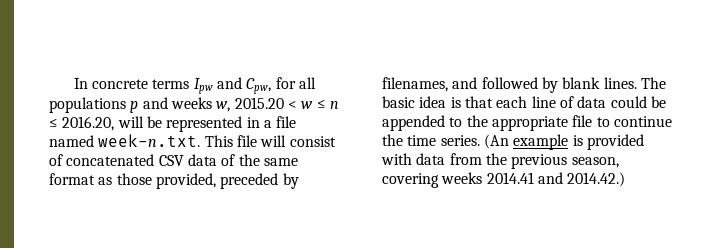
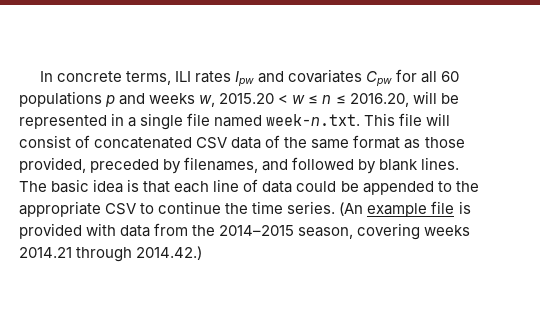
- In concrete terms Ipw and Cpw, for all populations p and weeks w, 2015.20 < w ≤ n ≤ 2016.20, will be represented in a file named week-n.txt. This file will consist of concatenated CSV data of the same format as those provided, preceded by filenames, and followed by blank lines.
+ In concrete terms, ILI rates Ipw and covariates Cpw for all 60 populations p and weeks w, 2015.20 < w ≤ n ≤ 2016.20, will be represented in a single file named week-n.txt. This file will consist of concatenated CSV data of the same format as those provided, preceded by filenames, and followed by blank lines.
- The basic idea is that each line of data could be appended to the appropriate file to continue the time series.
+ The basic idea is that each line of data could be appended to the appropriate CSV to continue the time series.
- (An example is provided with data from the previous season, covering weeks 2014.41 and 2014.42.)
+ (An example file is provided with data from the 2014–2015 season, covering weeks 2014.21 through 2014.42.)

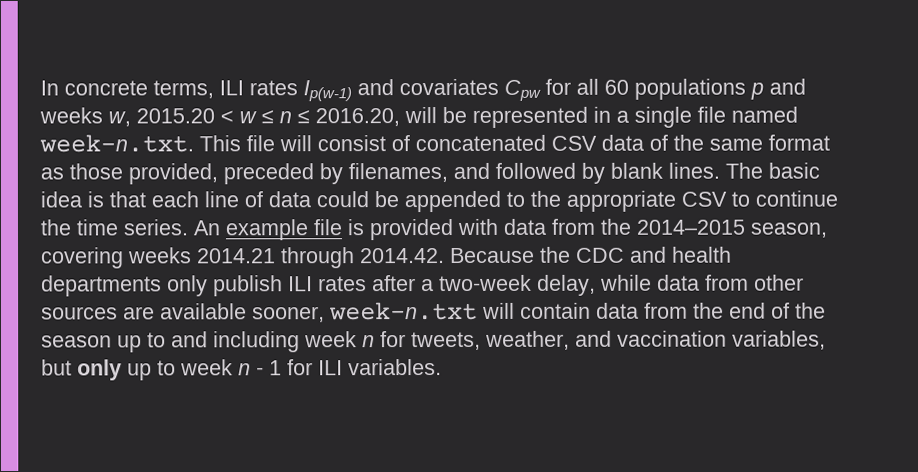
- In concrete terms, ILI rates Ipw and covariates Cpw for all 60 populations p and weeks w, 2015.20 < w ≤ n ≤ 2016.20, will be represented in a single file named week-n.txt. This file will consist of concatenated CSV data of the same format as those provided, preceded by filenames, and followed by blank lines.
+ In concrete terms, ILI rates Ip(w-1) and covariates Cpw for all 60 populations p and weeks w, 2015.20 < w ≤ n ≤ 2016.20, will be represented in a single file named week-n.txt. This file will consist of concatenated CSV data of the same format as those provided, preceded by filenames, and followed by blank lines.
- (An example file is provided with data from the 2014–2015 season, covering weeks 2014.21 through 2014.42.)
+ An example file is provided with data from the 2014–2015 season, covering weeks 2014.21 through 2014.42. Because the CDC and health departments only publish ILI rates after a two-week delay, while data from other sources are available sooner, week-n.txt will contain data from the end of the season up to and including week n for tweets, weather, and vaccination variables, but only up to week n - 1 for ILI variables.

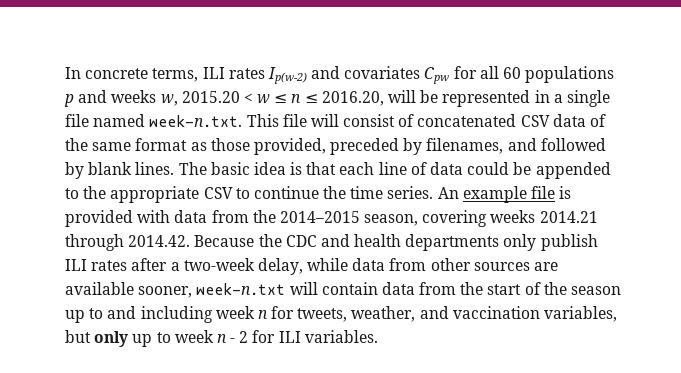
- In concrete terms, ILI rates Ip(w-1) and covariates Cpw for all 60 populations p and weeks w, 2015.20 < w ≤ n ≤ 2016.20, will be represented in a single file named week-n.txt. This file will consist of concatenated CSV data of the same format as those provided, preceded by filenames, and followed by blank lines.
+ In concrete terms, ILI rates Ip(w-2) and covariates Cpw for all 60 populations p and weeks w, 2015.20 < w ≤ n ≤ 2016.20, will be represented in a single file named week-n.txt. This file will consist of concatenated CSV data of the same format as those provided, preceded by filenames, and followed by blank lines.
- An example file is provided with data from the 2014–2015 season, covering weeks 2014.21 through 2014.42. Because the CDC and health departments only publish ILI rates after a two-week delay, while data from other sources are available sooner, week-n.txt will contain data from the end of the season up to and including week n for tweets, weather, and vaccination variables, but only up to week n - 1 for ILI variables.
+ An example file is provided with data from the 2014–2015 season, covering weeks 2014.21 through 2014.42. Because the CDC and health departments only publish ILI rates after a two-week delay, while data from other sources are available sooner, week-n.txt will contain data from the start of the season up to and including week n for tweets, weather, and vaccination variables, but only up to week n - 2 for ILI variables.

